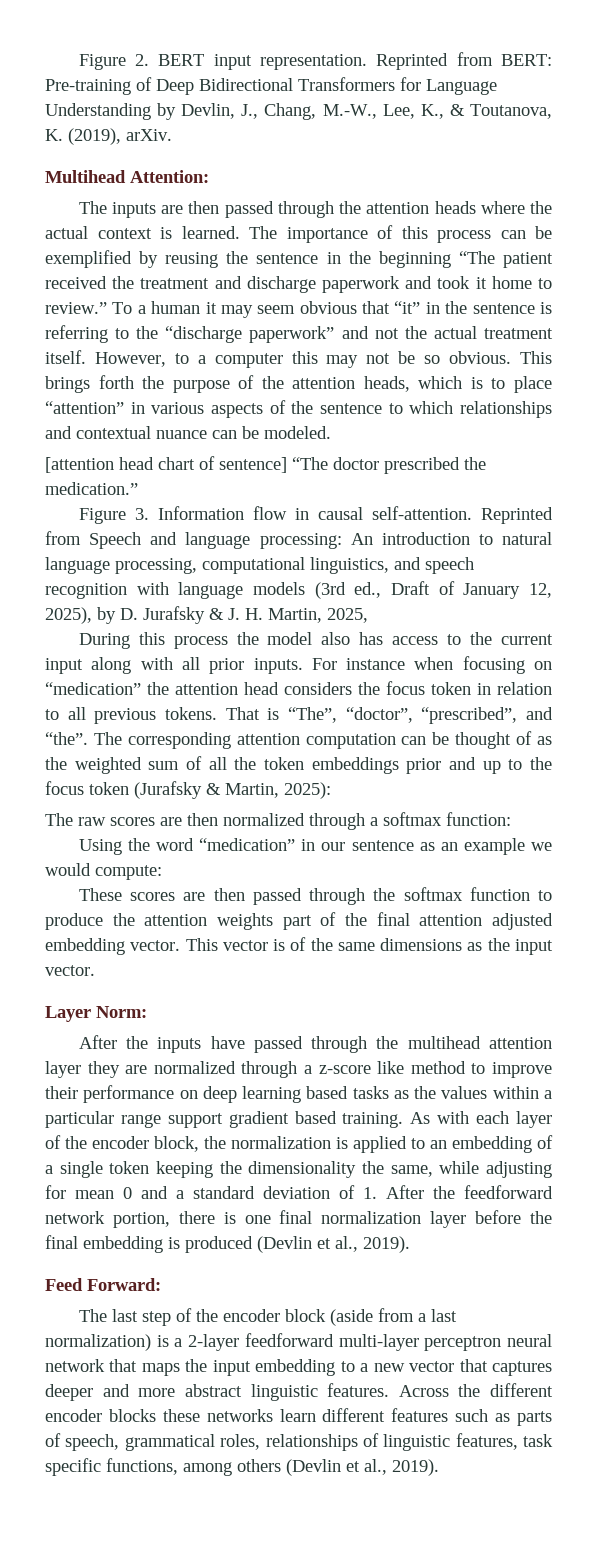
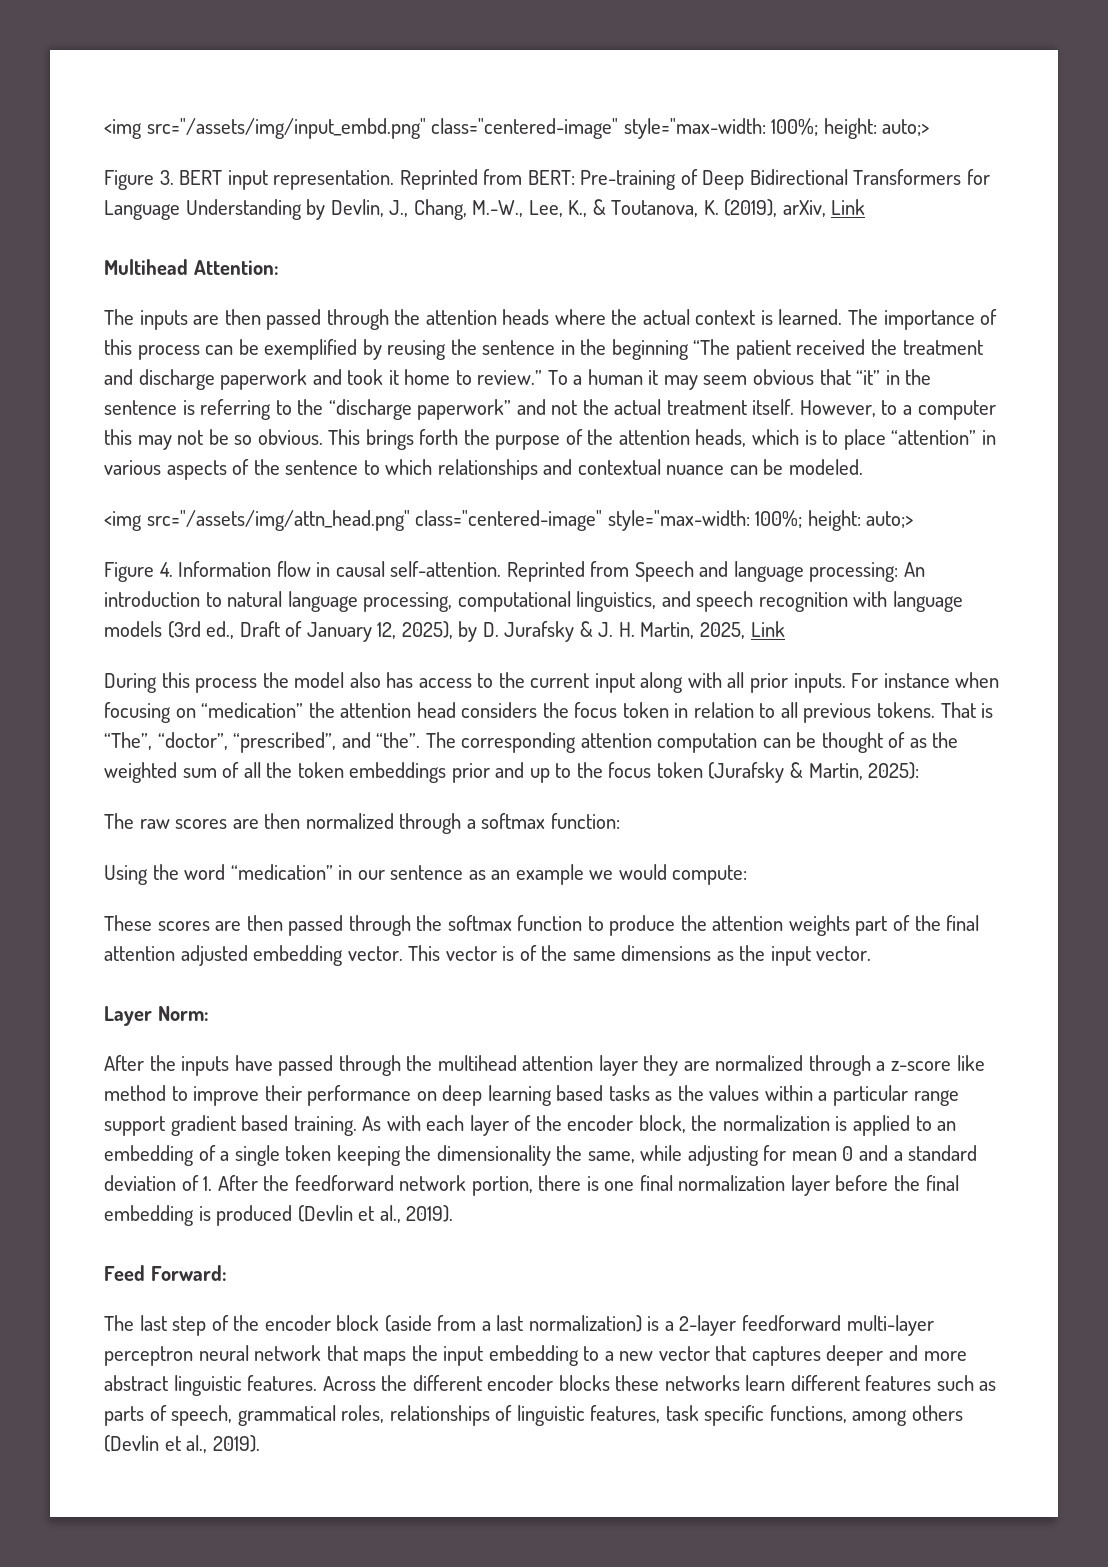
- Figure 2. BERT input representation.
+ <img src="/assets/img/input_embd.png" class="centered-image" style="max-width: 100%; height: auto;>
+ Figure 3. BERT input representation.
- Reprinted from BERT: Pre-training of Deep Bidirectional Transformers for Language Understanding by Devlin, J., Chang, M.-W., Lee, K., & Toutanova, K. (2019), arXiv.
+ Reprinted from BERT: Pre-training of Deep Bidirectional Transformers for Language Understanding by Devlin, J., Chang, M.-W., Lee, K., & Toutanova, K. (2019), arXiv, Link
- [attention head chart of sentence] “The doctor prescribed the medication.”
- Figure 3. Information flow in causal self-attention.
+ <img src="/assets/img/attn_head.png" class="centered-image" style="max-width: 100%; height: auto;>
+ Figure 4. Information flow in causal self-attention.
- Reprinted from Speech and language processing: An introduction to natural language processing, computational linguistics, and speech recognition with language models (3rd ed., Draft of January 12, 2025), by D. Jurafsky & J. H. Martin, 2025,
+ Reprinted from Speech and language processing: An introduction to natural language processing, computational linguistics, and speech recognition with language models (3rd ed., Draft of January 12, 2025), by D. Jurafsky & J. H. Martin, 2025, Link

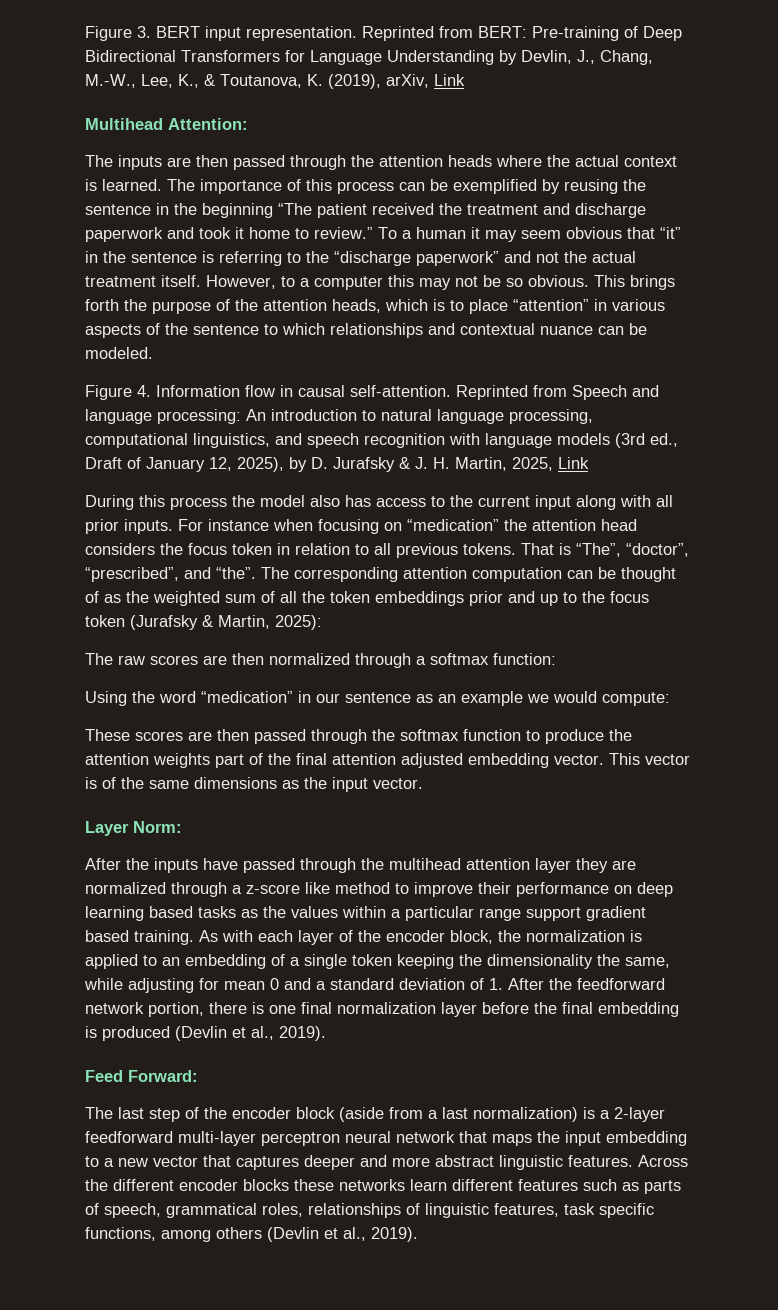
- <img src="/assets/img/input_embd.png" class="centered-image" style="max-width: 100%; height: auto;>
- <img src="/assets/img/attn_head.png" class="centered-image" style="max-width: 100%; height: auto;>

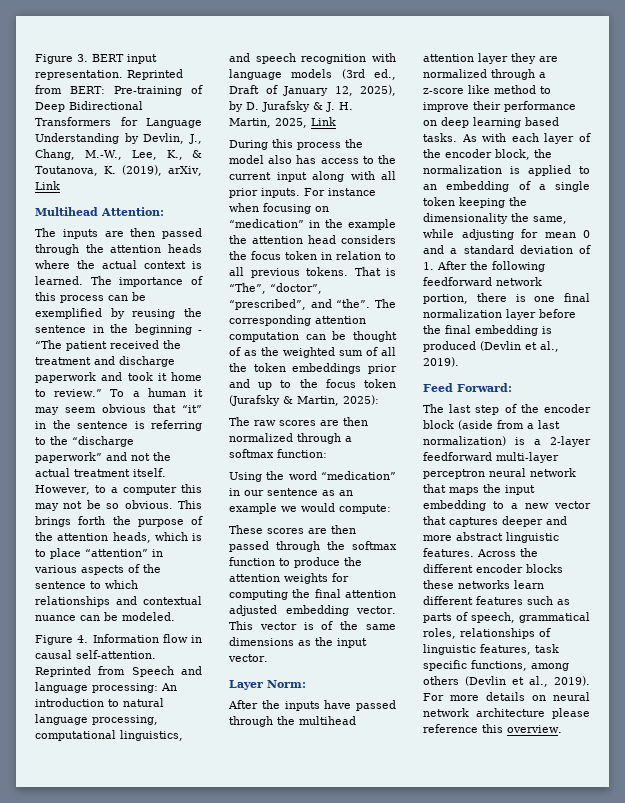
- The importance of this process can be exemplified by reusing the sentence in the beginning “The patient received the treatment and discharge paperwork and took it home to review.”
+ The importance of this process can be exemplified by reusing the sentence in the beginning - “The patient received the treatment and discharge paperwork and took it home to review.”
- For instance when focusing on “medication” the attention head considers the focus token in relation to all previous tokens.
+ For instance when focusing on “medication” in the example the attention head considers the focus token in relation to all previous tokens.
- These scores are then passed through the softmax function to produce the attention weights part of the final attention adjusted embedding vector.
+ These scores are then passed through the softmax function to produce the attention weights for computing the final attention adjusted embedding vector.
- After the inputs have passed through the multihead attention layer they are normalized through a z-score like method to improve their performance on deep learning based tasks as the values within a particular range support gradient based training.
+ After the inputs have passed through the multihead attention layer they are normalized through a z-score like method to improve their performance on deep learning based tasks.
- As with each layer of the encoder block, the normalization is applied to an embedding of a single token keeping the dimensionality the same, while adjusting for mean 0 and a standard deviation of 1. After the feedforward network portion, there is one final normalization layer before the final embedding is produced (Devlin et al., 2019).
+ As with each layer of the encoder block, the normalization is applied to an embedding of a single token keeping the dimensionality the same, while adjusting for mean 0 and a standard deviation of 1. After the following feedforward network portion, there is one final normalization layer before the final embedding is produced (Devlin et al., 2019).
+ For more details on neural network architecture please reference this overview.

